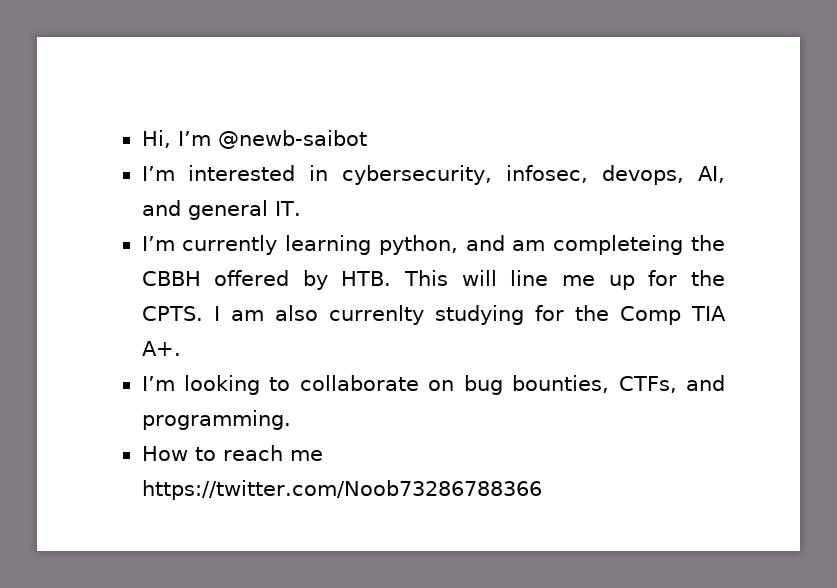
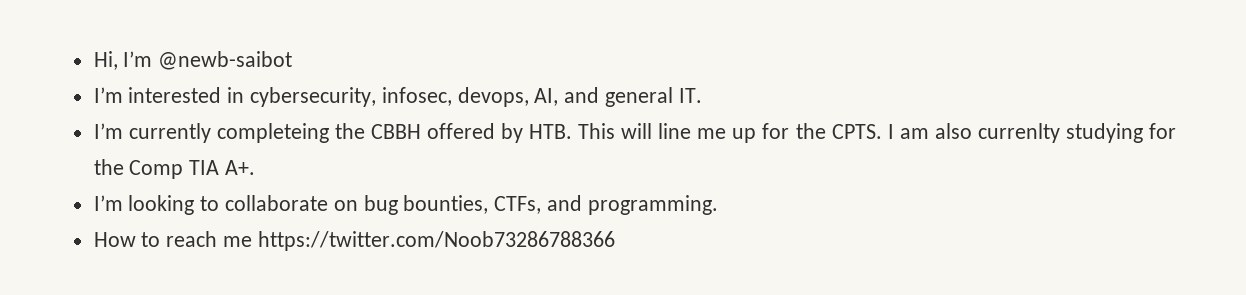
- I’m currently learning python, and am completeing the CBBH offered by HTB. This will line me up for the CPTS.
+ I’m currently completeing the CBBH offered by HTB. This will line me up for the CPTS.

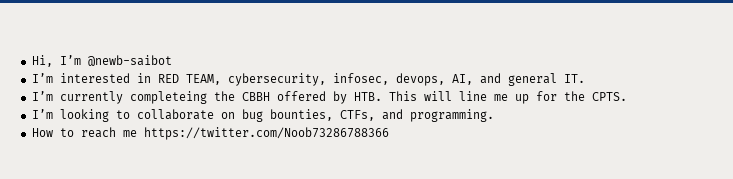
- I’m interested in cybersecurity, infosec, devops, AI, and general IT.
+ I’m interested in RED TEAM, cybersecurity, infosec, devops, AI, and general IT.
- I am also currenlty studying for the Comp TIA A+.

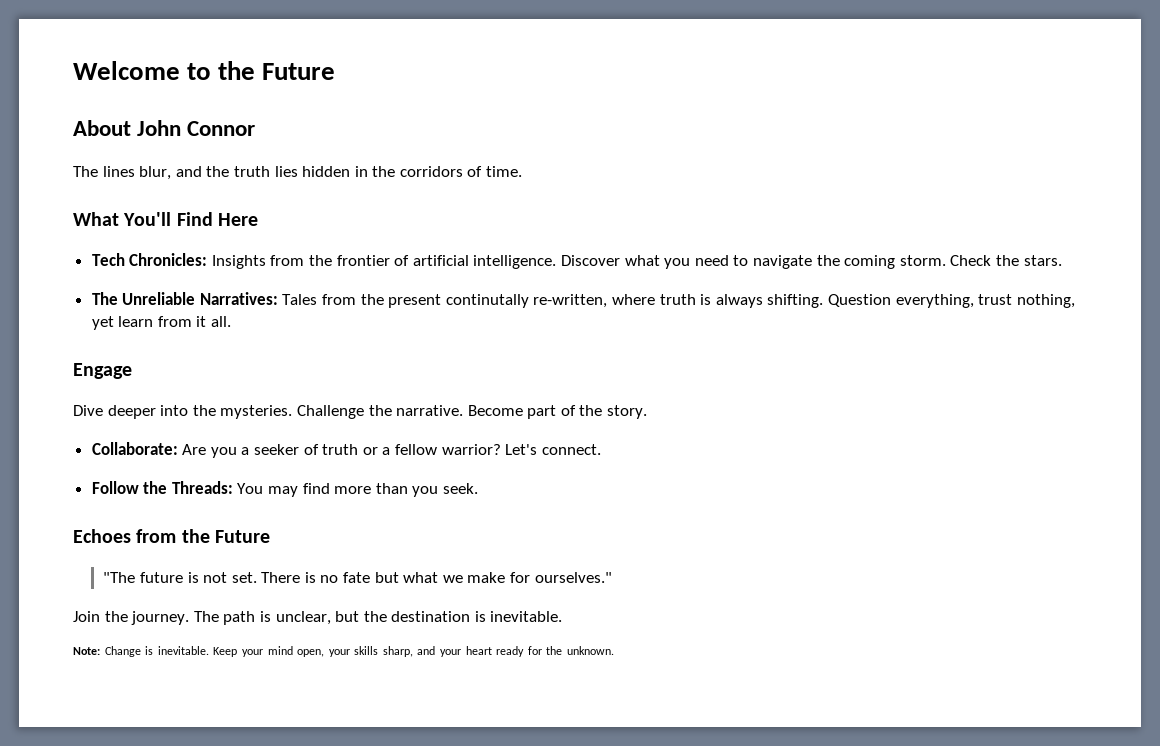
- Hi, I’m @newb-saibot
- I’m interested in RED TEAM, cybersecurity, infosec, devops, AI, and general IT.
- I’m currently completeing the CBBH offered by HTB. This will line me up for the CPTS.
- I’m looking to collaborate on bug bounties, CTFs, and programming.
- How to reach me https://twitter.com/Noob73286788366
+ Welcome to the Future
+ About John Connor
+ The lines blur, and the truth lies hidden in the corridors of time.
+ What You'll Find Here
+ Tech Chronicles: Insights from the frontier of artificial intelligence. Discover what you need to navigate the coming storm. Check the stars.
+ The Unreliable Narratives: Tales from the present continutally re-written, where truth is always shifting. Question everything, trust nothing, yet learn from it all.
+ Engage
+ Dive deeper into the mysteries. Challenge the narrative. Become part of the story.
+ Collaborate: Are you a seeker of truth or a fellow warrior? Let's connect.
+ Follow the Threads: You may find more than you seek.
+ Echoes from the Future
+ "The future is not set. There is no fate but what we make for ourselves."
+ Join the journey. The path is unclear, but the destination is inevitable.
+ Note: Change is inevitable. Keep your mind open, your skills sharp, and your heart ready for the unknown.

